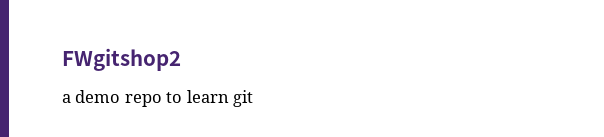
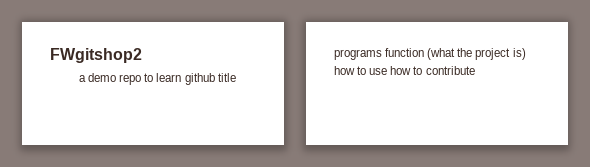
- a demo repo to learn git
+ a demo repo to learn github title programs function (what the project is) how to use how to contribute

